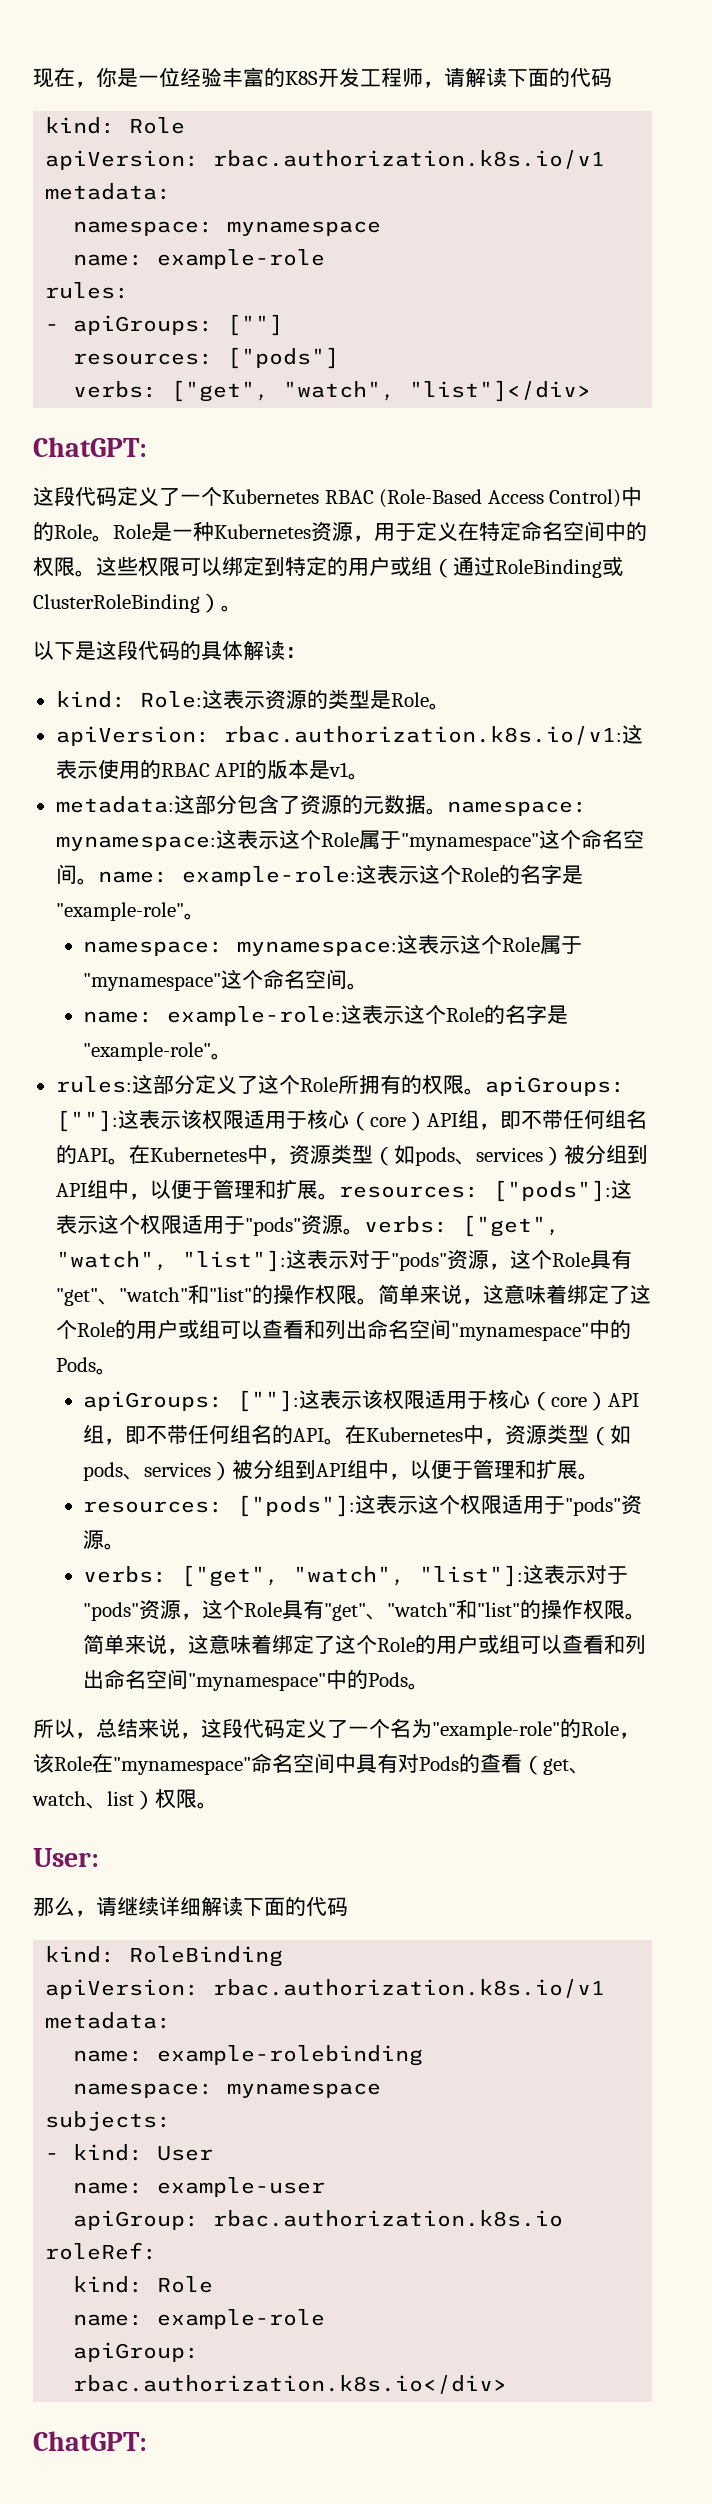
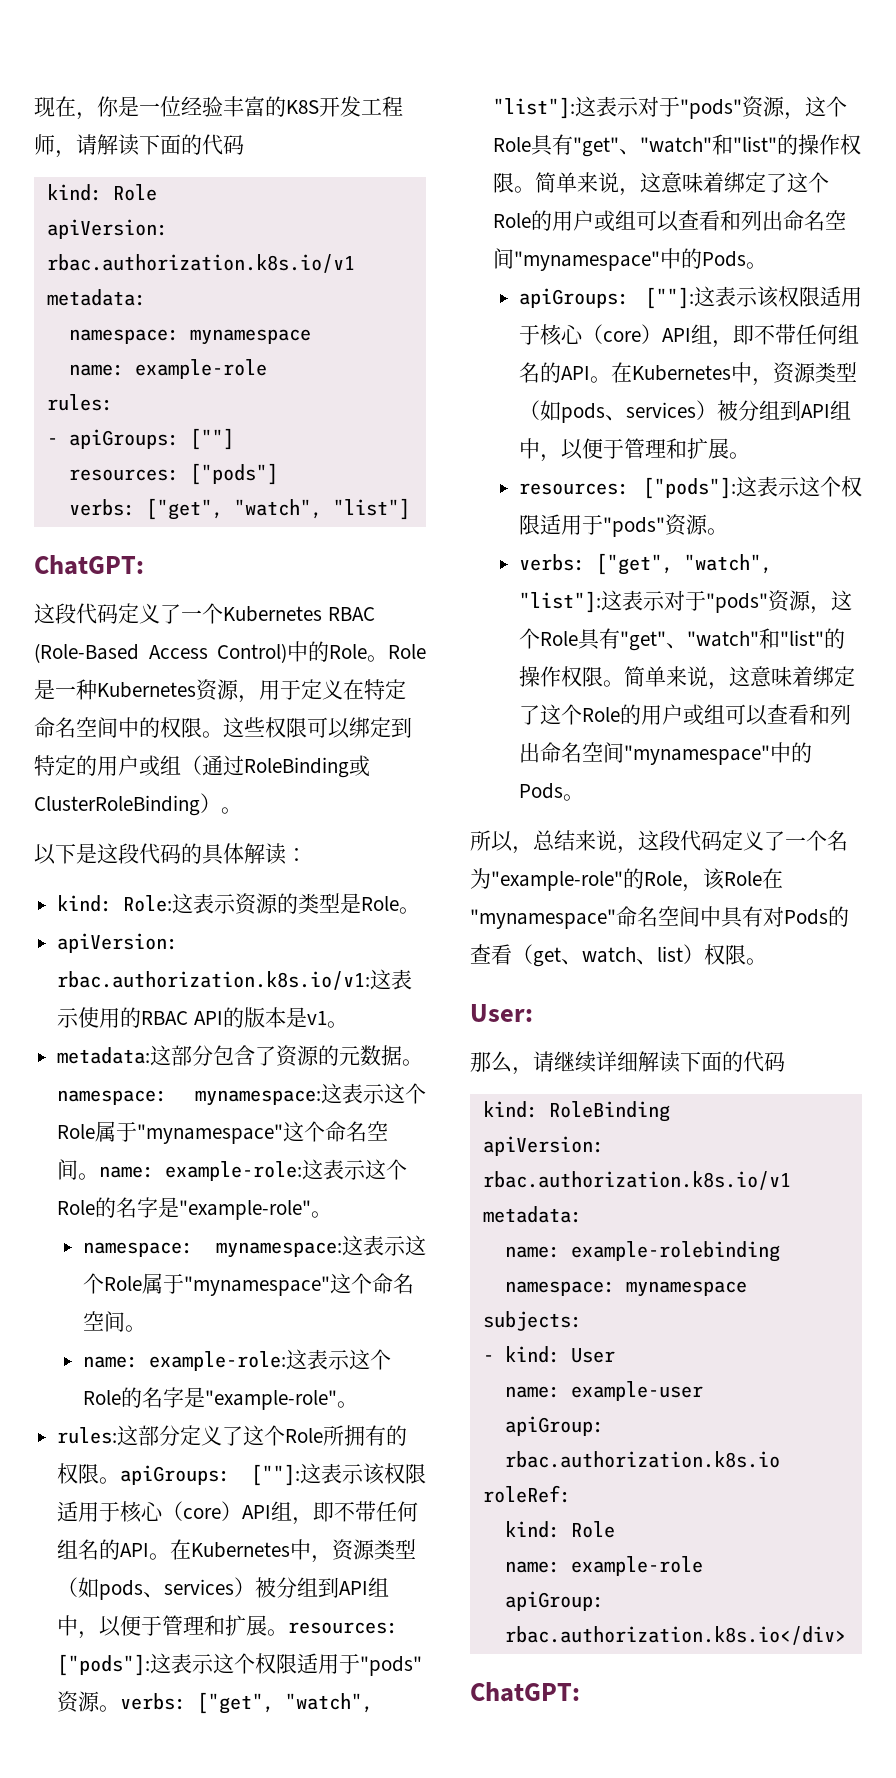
- verbs: ["get", "watch", "list"]</div>
+ verbs: ["get", "watch", "list"]

